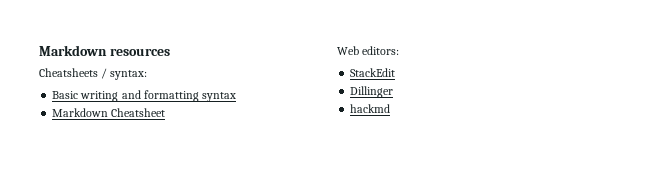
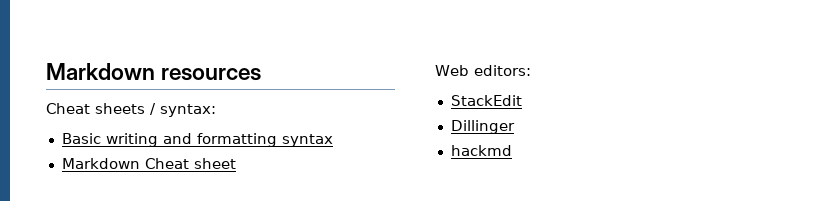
- Cheatsheets / syntax:
+ Cheat sheets / syntax:
- Markdown Cheatsheet
+ Markdown Cheat sheet

